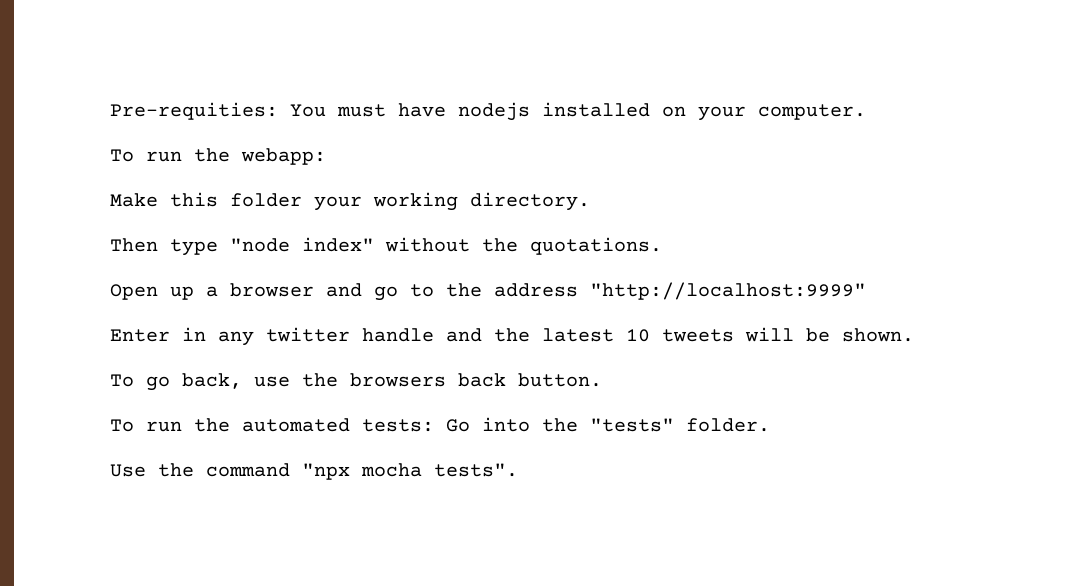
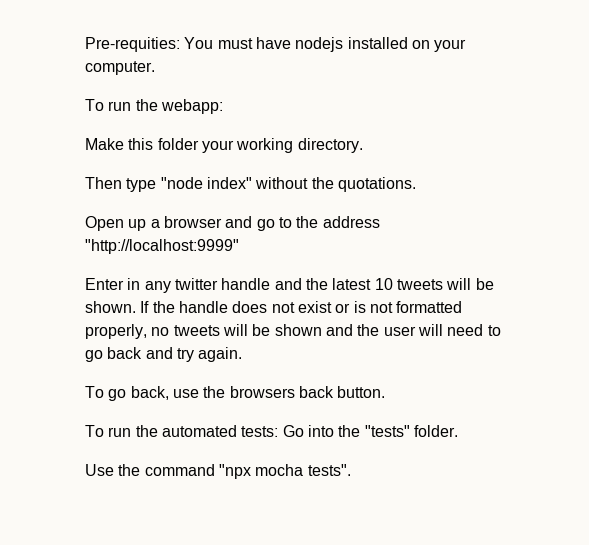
+ If the handle does not exist or is not formatted properly, no tweets will be shown and the user will need to go back and try again.

